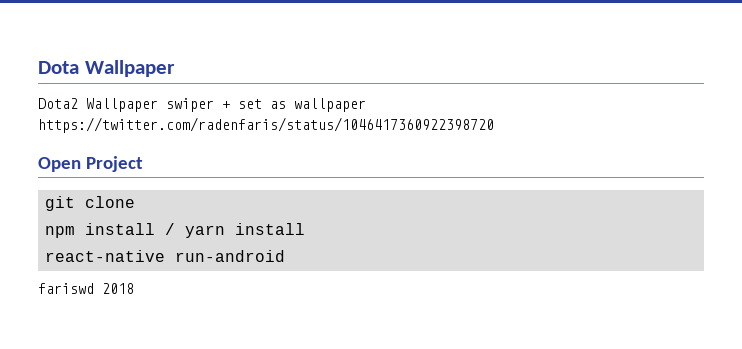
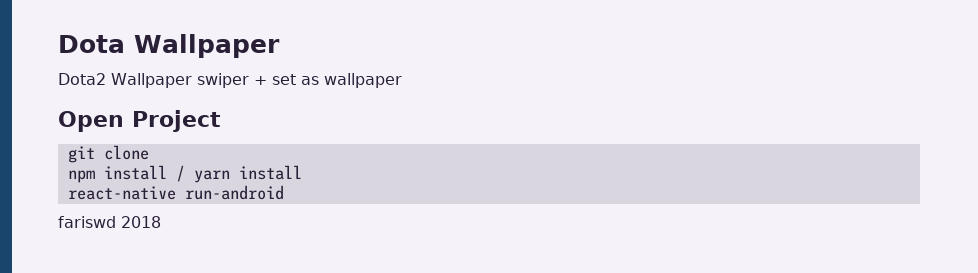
- Dota2 Wallpaper swiper + set as wallpaper https://twitter.com/radenfaris/status/1046417360922398720
+ Dota2 Wallpaper swiper + set as wallpaper

